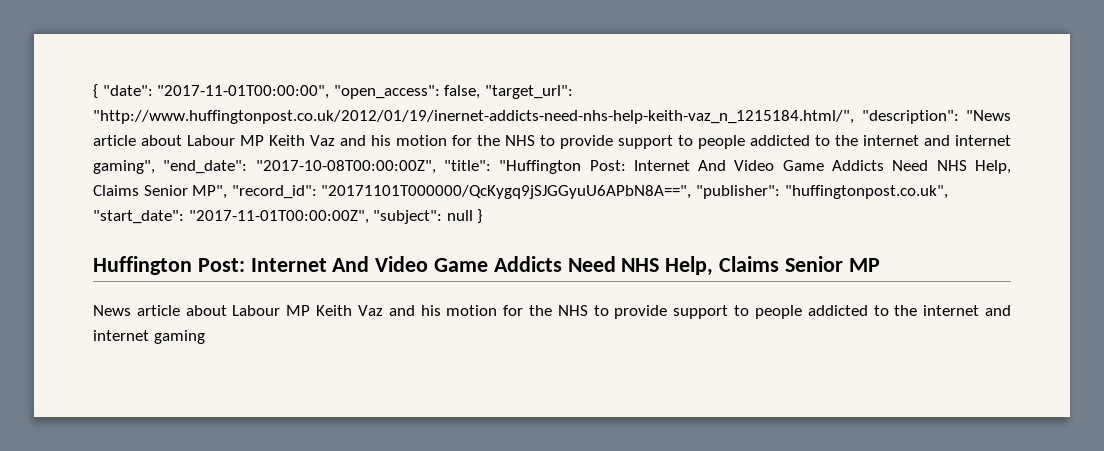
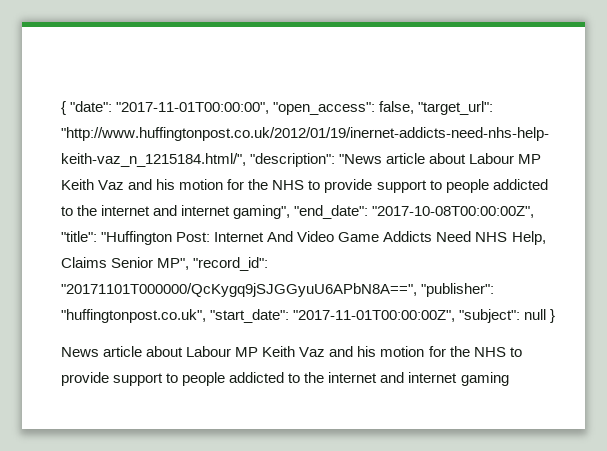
- Huffington Post: Internet And Video Game Addicts Need NHS Help, Claims Senior MP

